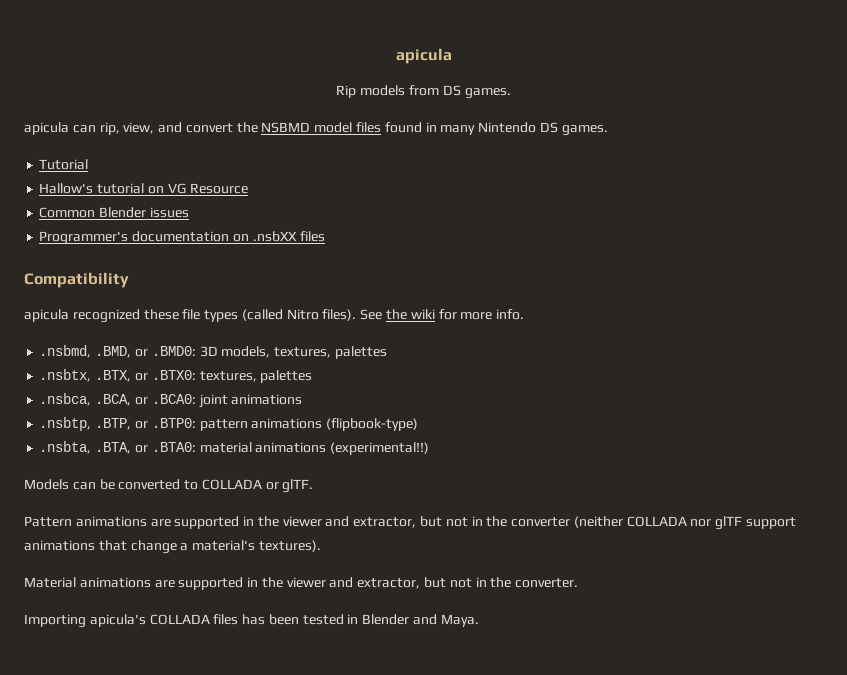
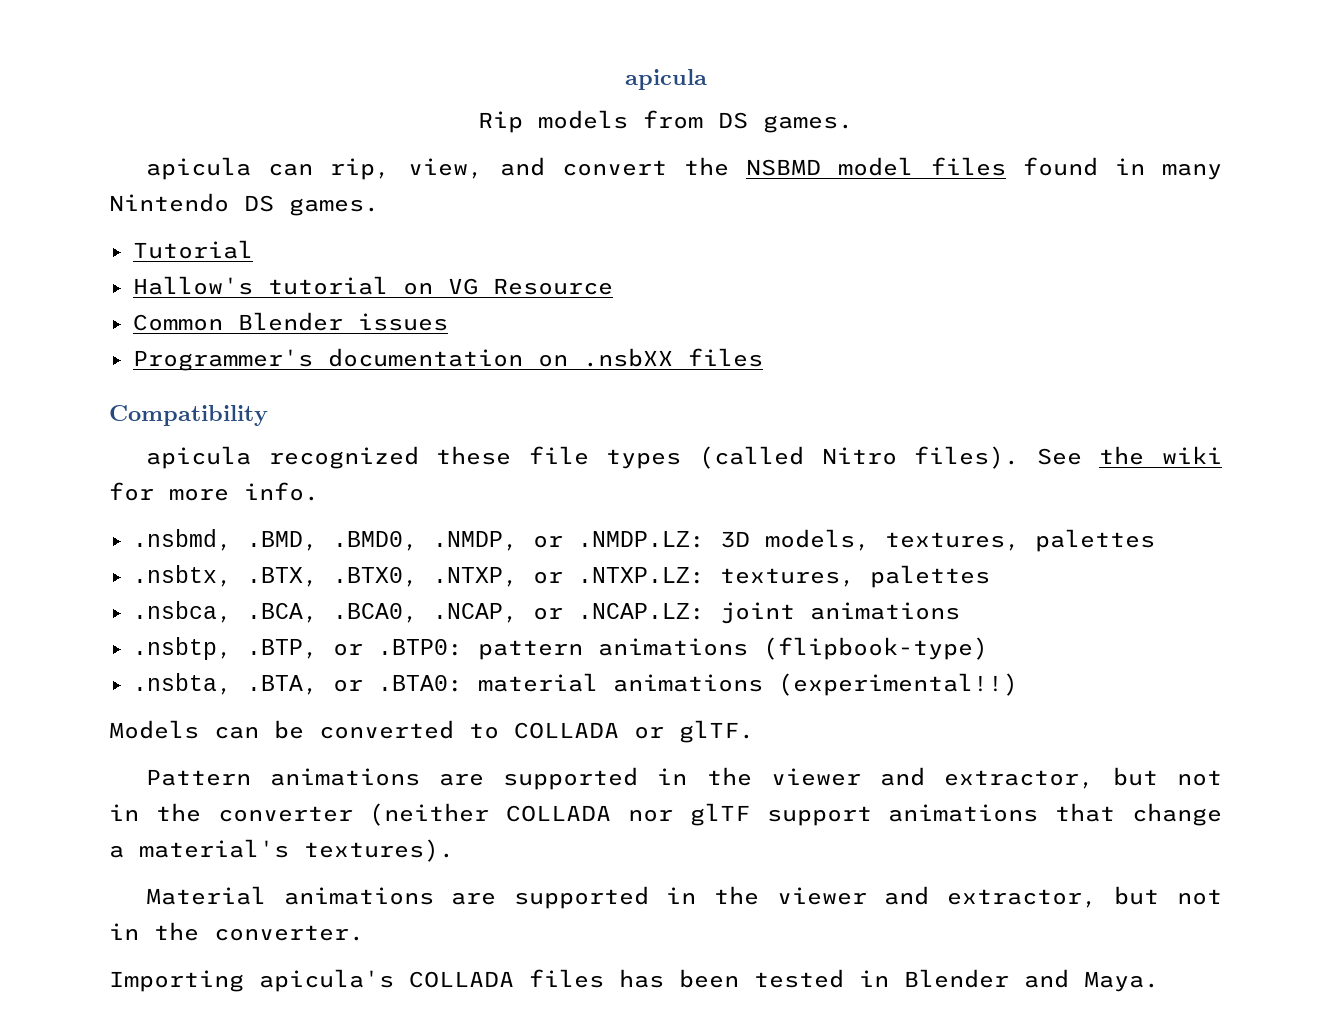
- .nsbmd, .BMD, or .BMD0: 3D models, textures, palettes
+ .nsbmd, .BMD, .BMD0, .NMDP, or .NMDP.LZ: 3D models, textures, palettes
- .nsbtx, .BTX, or .BTX0: textures, palettes
+ .nsbtx, .BTX, .BTX0, .NTXP, or .NTXP.LZ: textures, palettes
- .nsbca, .BCA, or .BCA0: joint animations
+ .nsbca, .BCA, .BCA0, .NCAP, or .NCAP.LZ: joint animations

